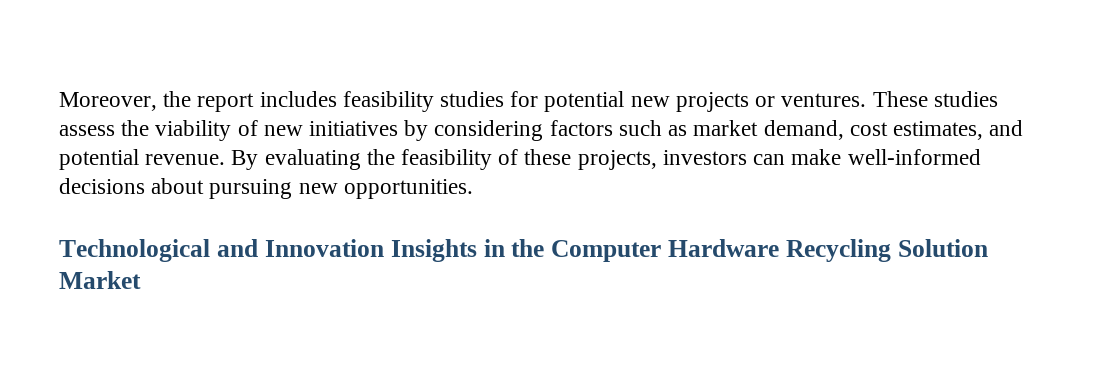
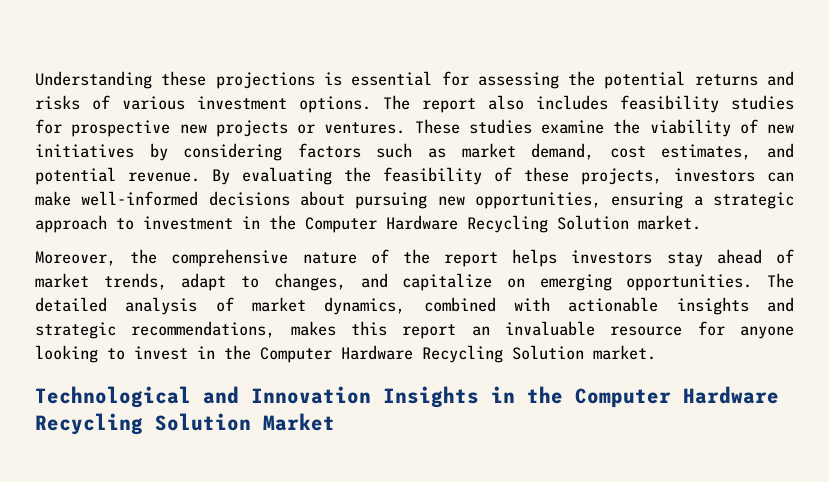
- Moreover, the report includes feasibility studies for potential new projects or ventures.
+ Understanding these projections is essential for assessing the potential returns and risks of various investment options. The report also includes feasibility studies for prospective new projects or ventures.
- These studies assess the viability of new initiatives by considering factors such as market demand, cost estimates, and potential revenue.
+ These studies examine the viability of new initiatives by considering factors such as market demand, cost estimates, and potential revenue.
- By evaluating the feasibility of these projects, investors can make well-informed decisions about pursuing new opportunities.
+ By evaluating the feasibility of these projects, investors can make well-informed decisions about pursuing new opportunities, ensuring a strategic approach to investment in the Computer Hardware Recycling Solution market.
+ Moreover, the comprehensive nature of the report helps investors stay ahead of market trends, adapt to changes, and capitalize on emerging opportunities. The detailed analysis of market dynamics, combined with actionable insights and strategic recommendations, makes this report an invaluable resource for anyone looking to invest in the Computer Hardware Recycling Solution market.

